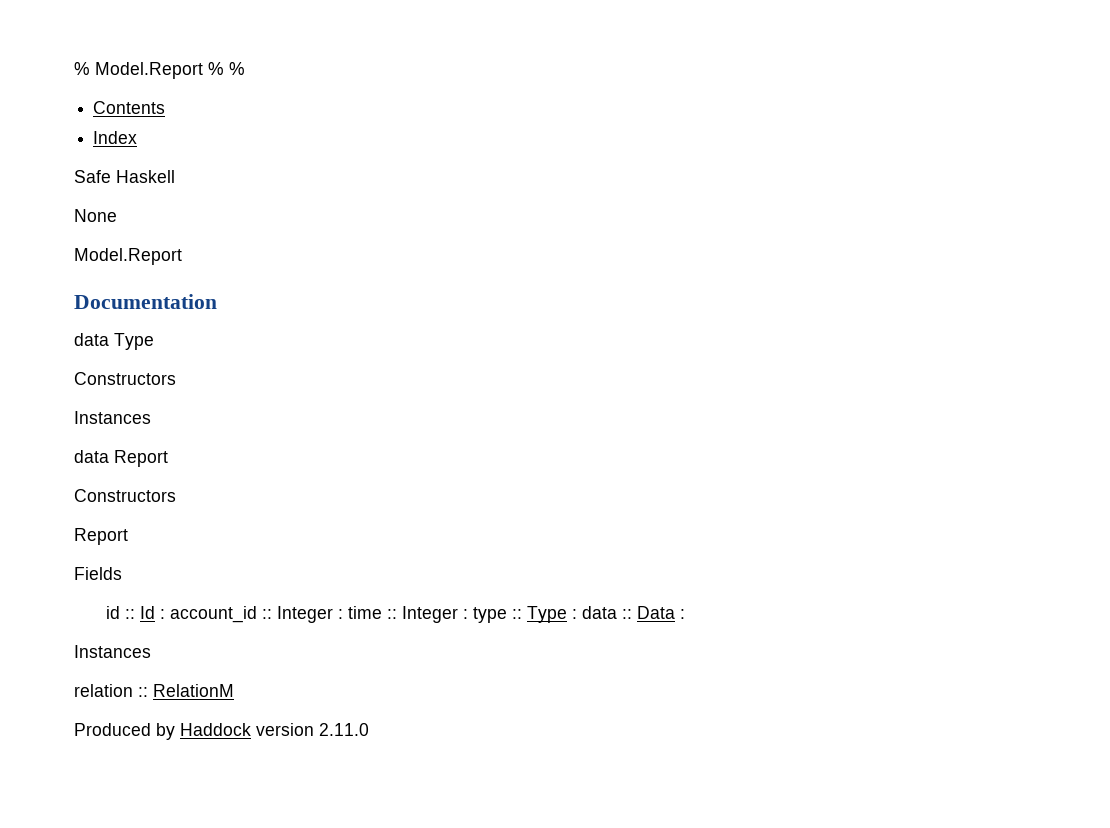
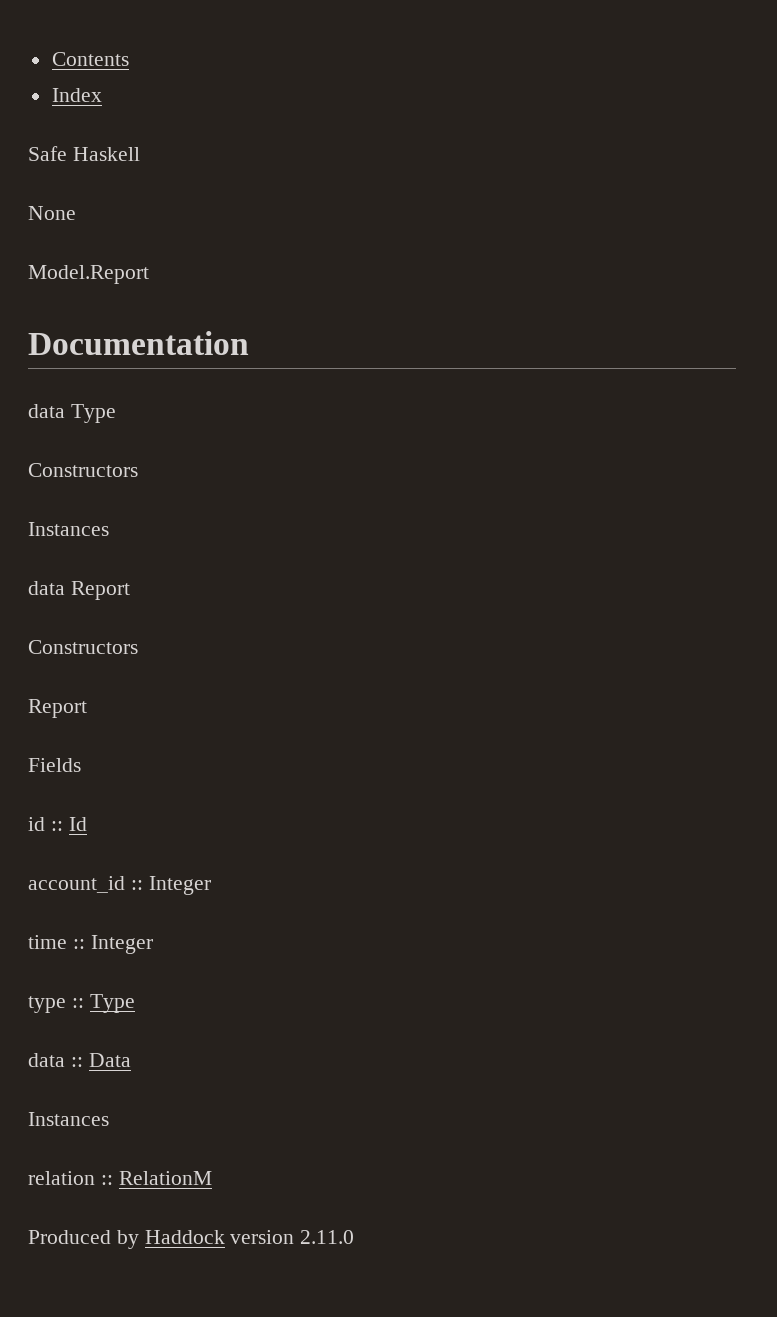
- % Model.Report % %
- id :: Id : account_id :: Integer : time :: Integer : type :: Type : data :: Data :
+ id :: Id
+ account_id :: Integer
+ time :: Integer
+ type :: Type
+ data :: Data

